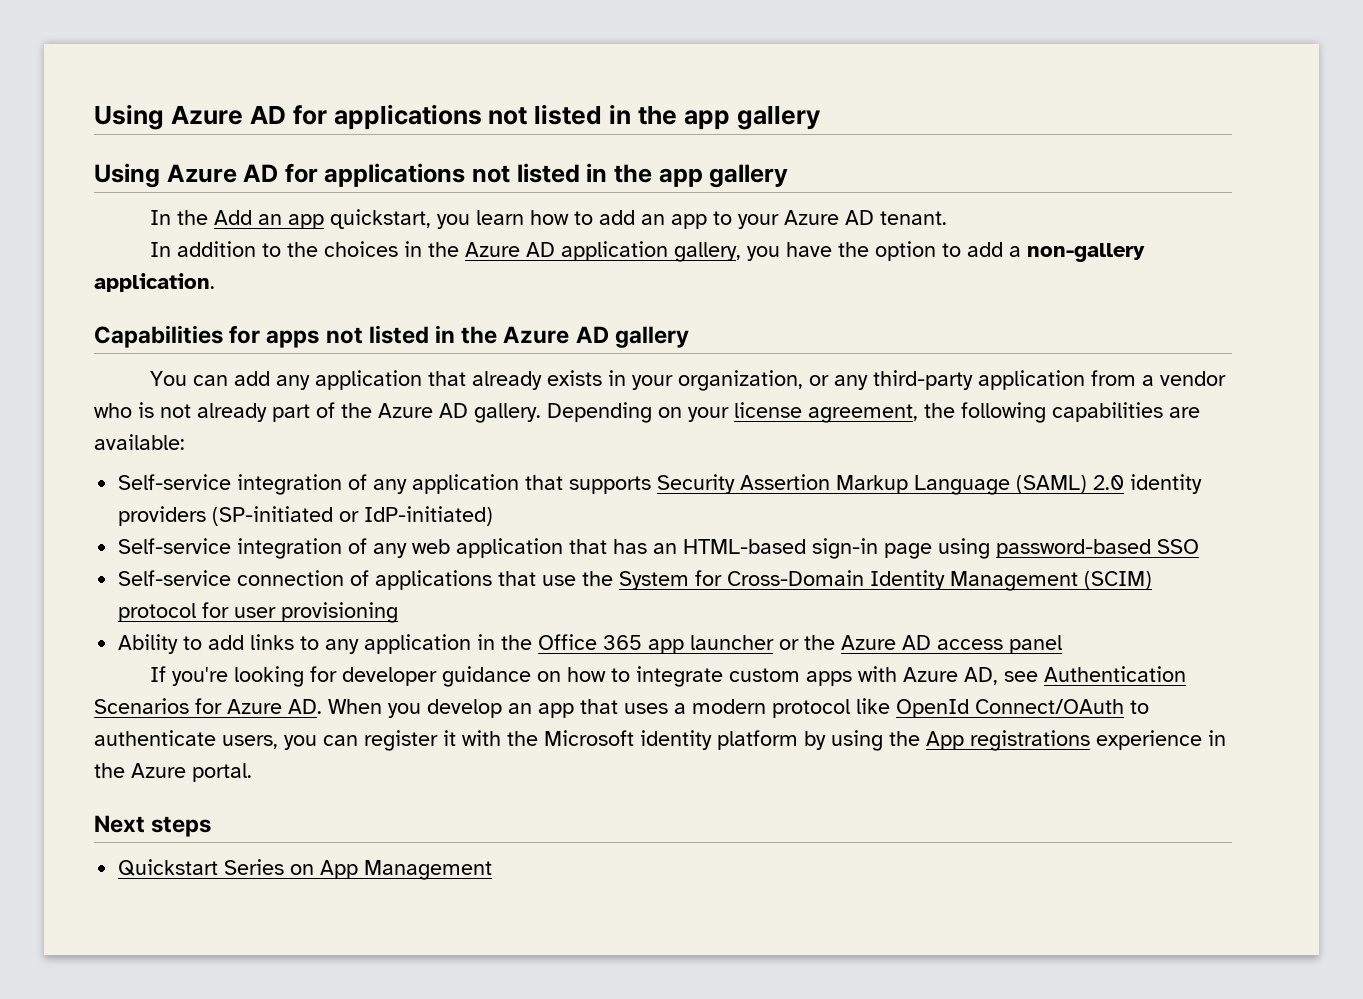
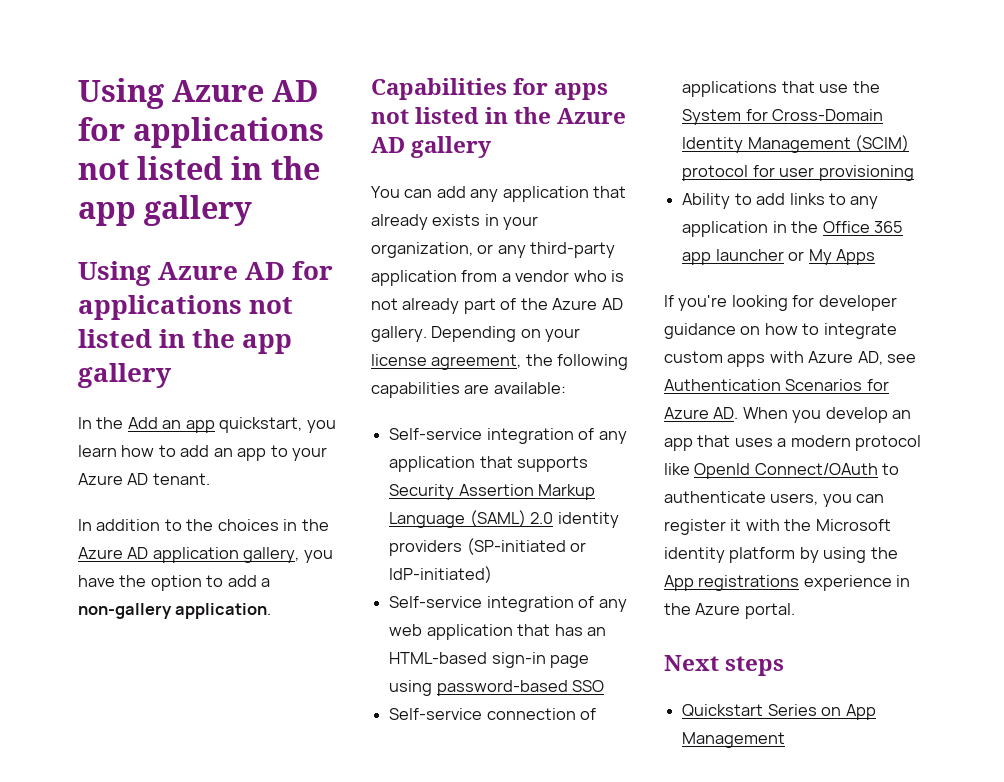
- Ability to add links to any application in the Office 365 app launcher or the Azure AD access panel
+ Ability to add links to any application in the Office 365 app launcher or My Apps

